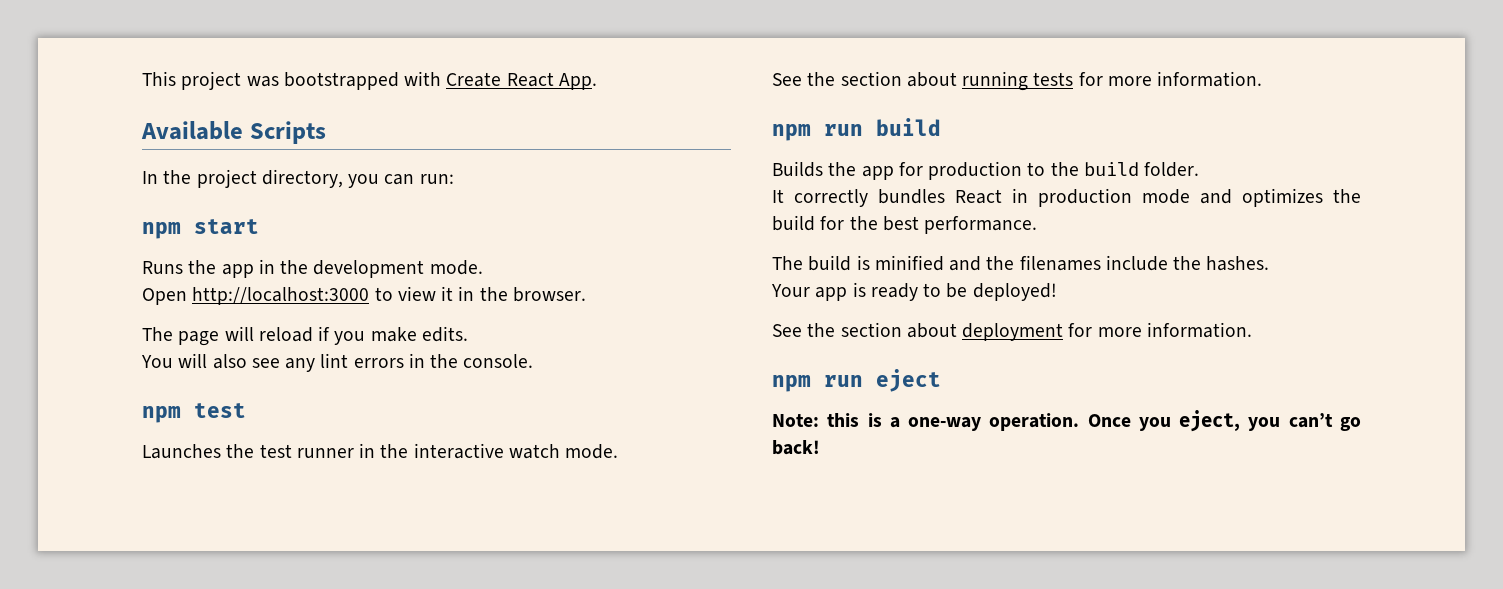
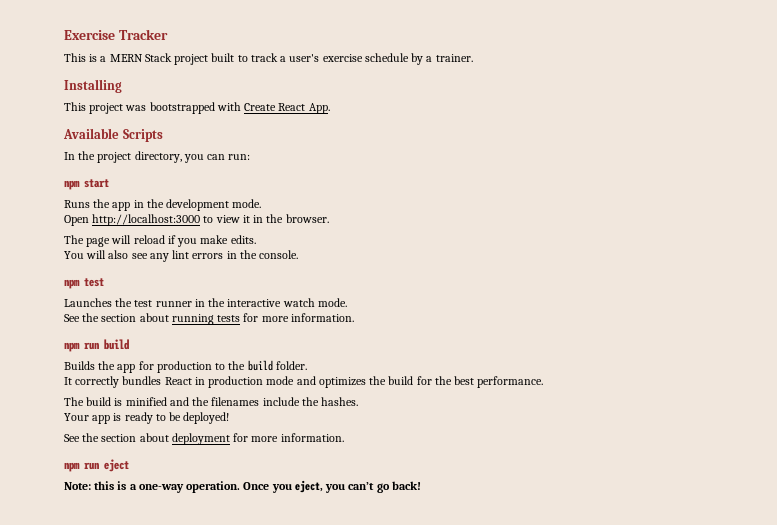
+ Exercise Tracker
+ This is a MERN Stack project built to track a user's exercise schedule by a trainer.
+ Installing

